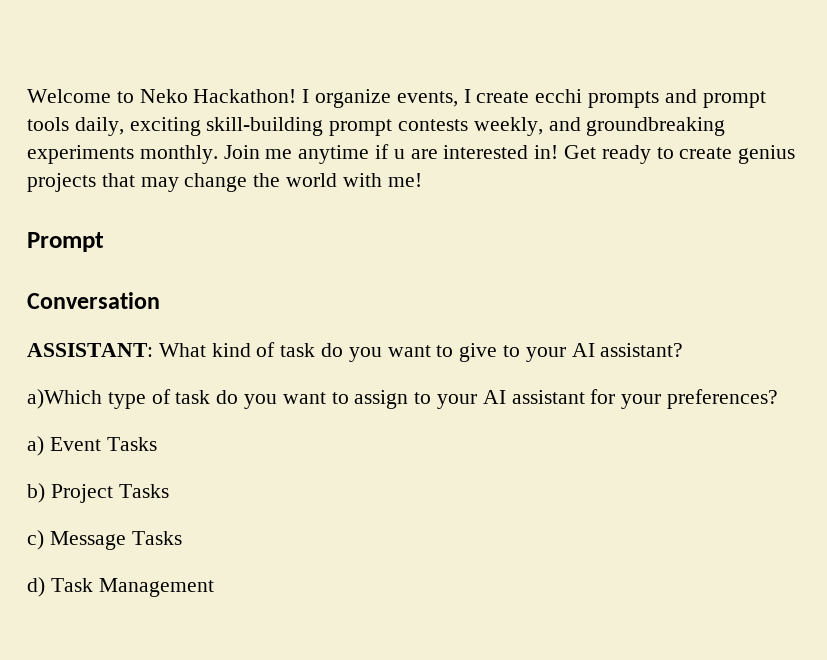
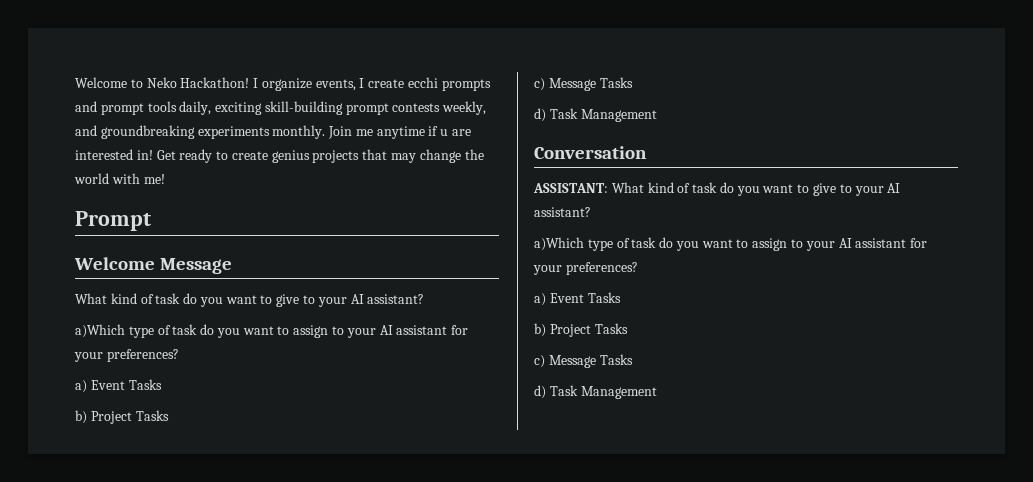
+ Welcome Message
+ What kind of task do you want to give to your AI assistant?
+ a)Which type of task do you want to assign to your AI assistant for your preferences?
+ a) Event Tasks
+ b) Project Tasks
+ c) Message Tasks
+ d) Task Management

